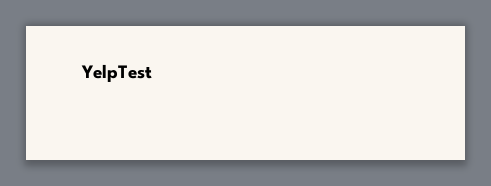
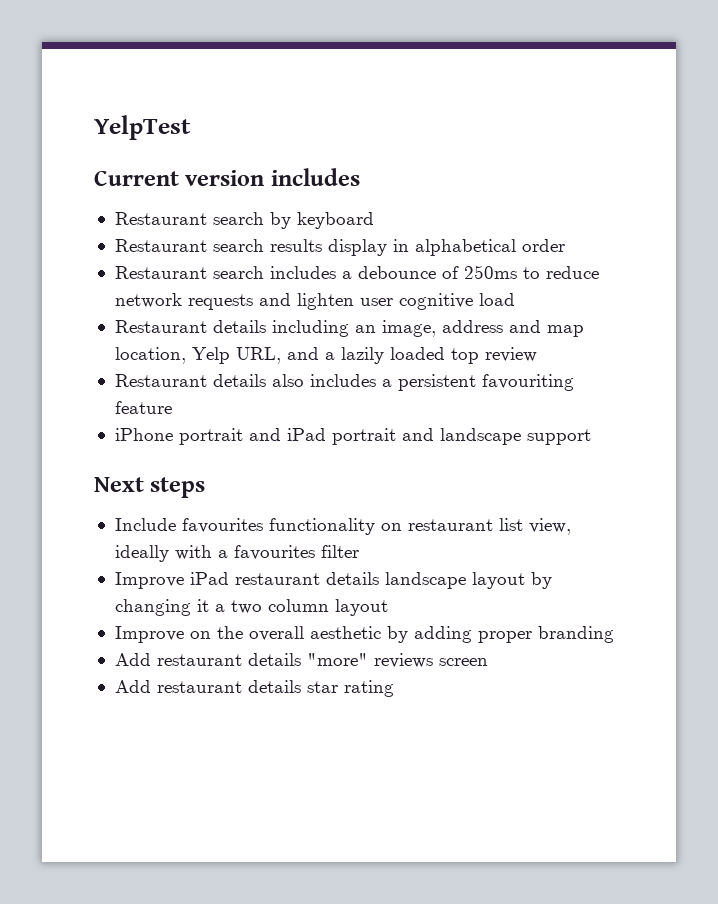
+ Current version includes
+ Restaurant search by keyboard
+ Restaurant search results display in alphabetical order
+ Restaurant search includes a debounce of 250ms to reduce network requests and lighten user cognitive load
+ Restaurant details including an image, address and map location, Yelp URL, and a lazily loaded top review
+ Restaurant details also includes a persistent favouriting feature
+ iPhone portrait and iPad portrait and landscape support
+ Next steps
+ Include favourites functionality on restaurant list view, ideally with a favourites filter
+ Improve iPad restaurant details landscape layout by changing it a two column layout
+ Improve on the overall aesthetic by adding proper branding
+ Add restaurant details "more" reviews screen
+ Add restaurant details star rating

